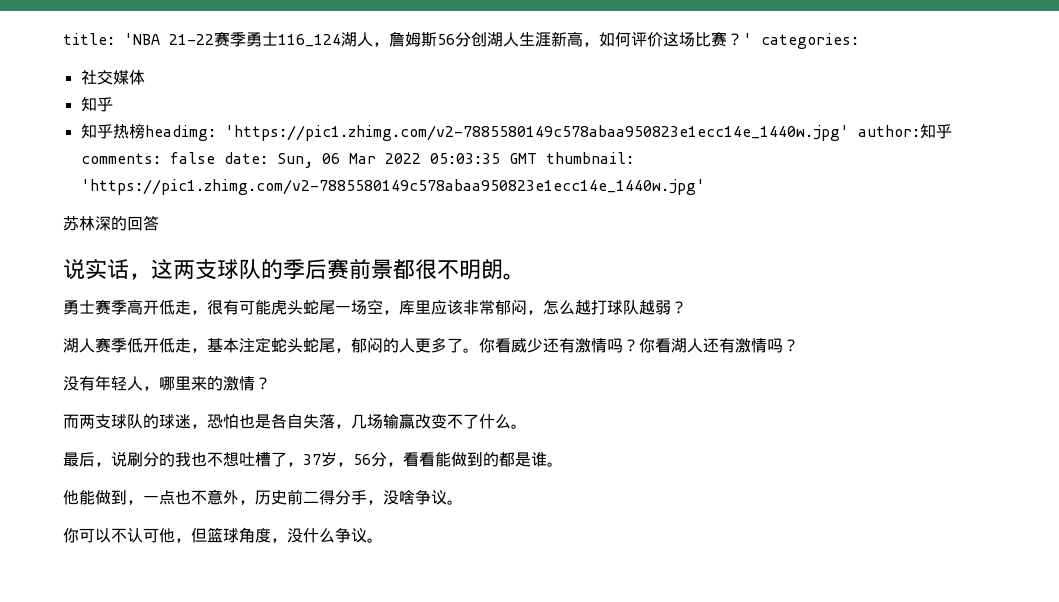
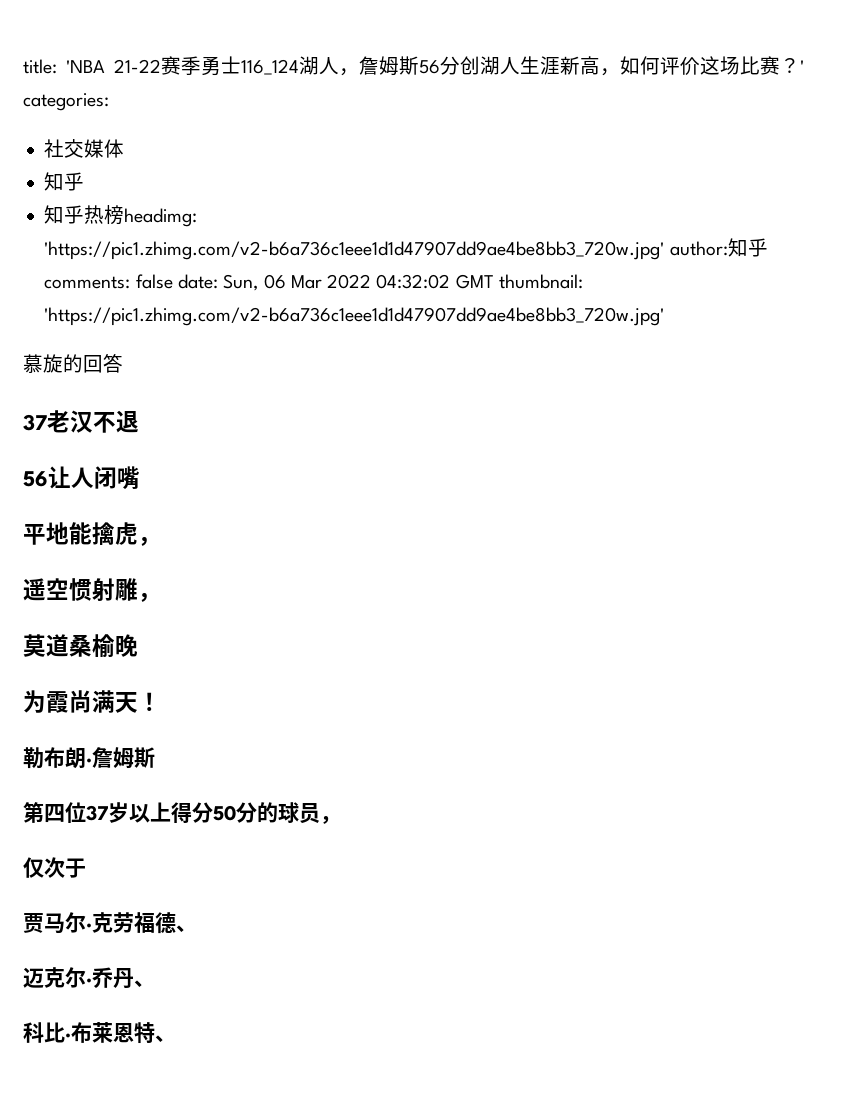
- 知乎热榜headimg: 'https://pic1.zhimg.com/v2-7885580149c578abaa950823e1ecc14e_1440w.jpg' author:知乎comments: false date: Sun, 06 Mar 2022 05:03:35 GMT thumbnail: 'https://pic1.zhimg.com/v2-7885580149c578abaa950823e1ecc14e_1440w.jpg'
- 苏林深的回答
+ 知乎热榜headimg: 'https://pic1.zhimg.com/v2-b6a736c1eee1d1d47907dd9ae4be8bb3_720w.jpg' author:知乎comments: false date: Sun, 06 Mar 2022 04:32:02 GMT thumbnail: 'https://pic1.zhimg.com/v2-b6a736c1eee1d1d47907dd9ae4be8bb3_720w.jpg'
+ 慕旋的回答
- 说实话，这两支球队的季后赛前景都很不明朗。
- 勇士赛季高开低走，很有可能虎头蛇尾一场空，库里应该非常郁闷，怎么越打球队越弱？
- 湖人赛季低开低走，基本注定蛇头蛇尾，郁闷的人更多了。你看威少还有激情吗？你看湖人还有激情吗？
- 没有年轻人，哪里来的激情？
- 而两支球队的球迷，恐怕也是各自失落，几场输赢改变不了什么。
- 最后，说刷分的我也不想吐槽了，37岁，56分，看看能做到的都是谁。
- 他能做到，一点也不意外，历史前二得分手，没啥争议。
- 你可以不认可他，但篮球角度，没什么争议。
+ 37老汉不退
+ 56让人闭嘴
+ 平地能擒虎，
+ 遥空惯射雕，
+ 莫道桑榆晚
+ 为霞尚满天！
+ 勒布朗·詹姆斯
+ 第四位37岁以上得分50分的球员，
+ 仅次于
+ 贾马尔·克劳福德、
+ 迈克尔·乔丹、
+ 科比·布莱恩特、

